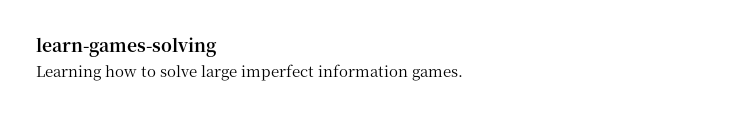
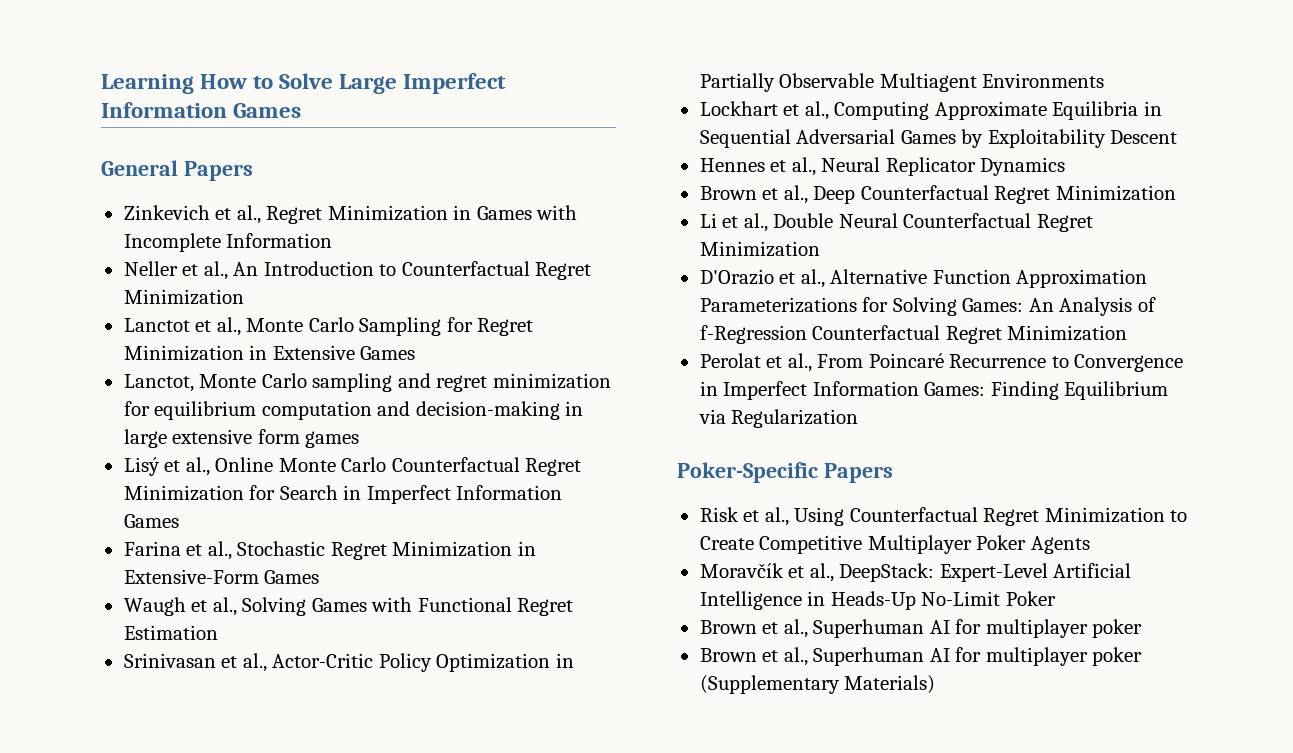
- learn-games-solving
- Learning how to solve large imperfect information games.
+ Learning How to Solve Large Imperfect Information Games
+ General Papers
+ Zinkevich et al., Regret Minimization in Games with Incomplete Information
+ Neller et al., An Introduction to Counterfactual Regret Minimization
+ Lanctot et al., Monte Carlo Sampling for Regret Minimization in Extensive Games
+ Lanctot, Monte Carlo sampling and regret minimization for equilibrium computation and decision-making in large extensive form games
+ Lisý et al., Online Monte Carlo Counterfactual Regret Minimization for Search in Imperfect Information Games
+ Farina et al., Stochastic Regret Minimization in Extensive-Form Games
+ Waugh et al., Solving Games with Functional Regret Estimation
+ Srinivasan et al., Actor-Critic Policy Optimization in Partially Observable Multiagent Environments
+ Lockhart et al., Computing Approximate Equilibria in Sequential Adversarial Games by Exploitability Descent
+ Hennes et al., Neural Replicator Dynamics
+ Brown et al., Deep Counterfactual Regret Minimization
+ Li et al., Double Neural Counterfactual Regret Minimization
+ D'Orazio et al., Alternative Function Approximation Parameterizations for Solving Games: An Analysis of f-Regression Counterfactual Regret Minimization
+ Perolat et al., From Poincaré Recurrence to Convergence in Imperfect Information Games: Finding Equilibrium via Regularization
+ Poker-Specific Papers
+ Risk et al., Using Counterfactual Regret Minimization to Create Competitive Multiplayer Poker Agents
+ Moravčík et al., DeepStack: Expert-Level Artificial Intelligence in Heads-Up No-Limit Poker
+ Brown et al., Superhuman AI for multiplayer poker
+ Brown et al., Superhuman AI for multiplayer poker (Supplementary Materials)

